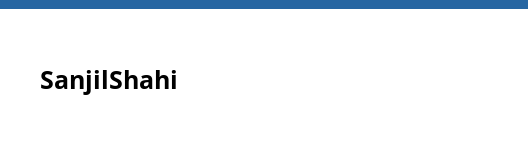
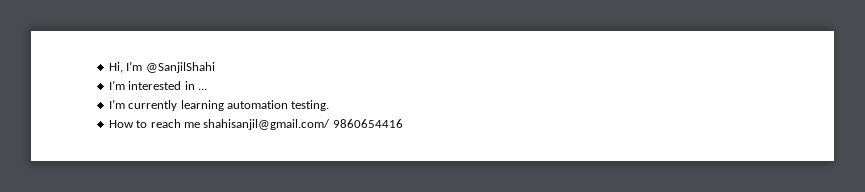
- SanjilShahi
+ Hi, I’m @SanjilShahi
+ I’m interested in ...
+ I’m currently learning automation testing.
+ How to reach me shahisanjil@gmail.com/ 9860654416

